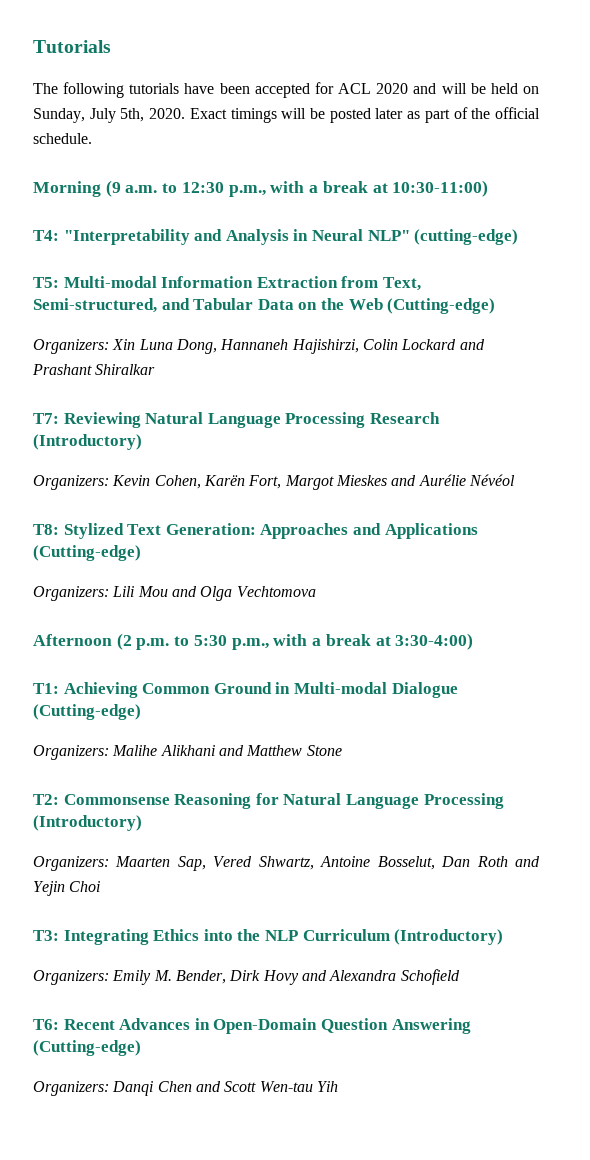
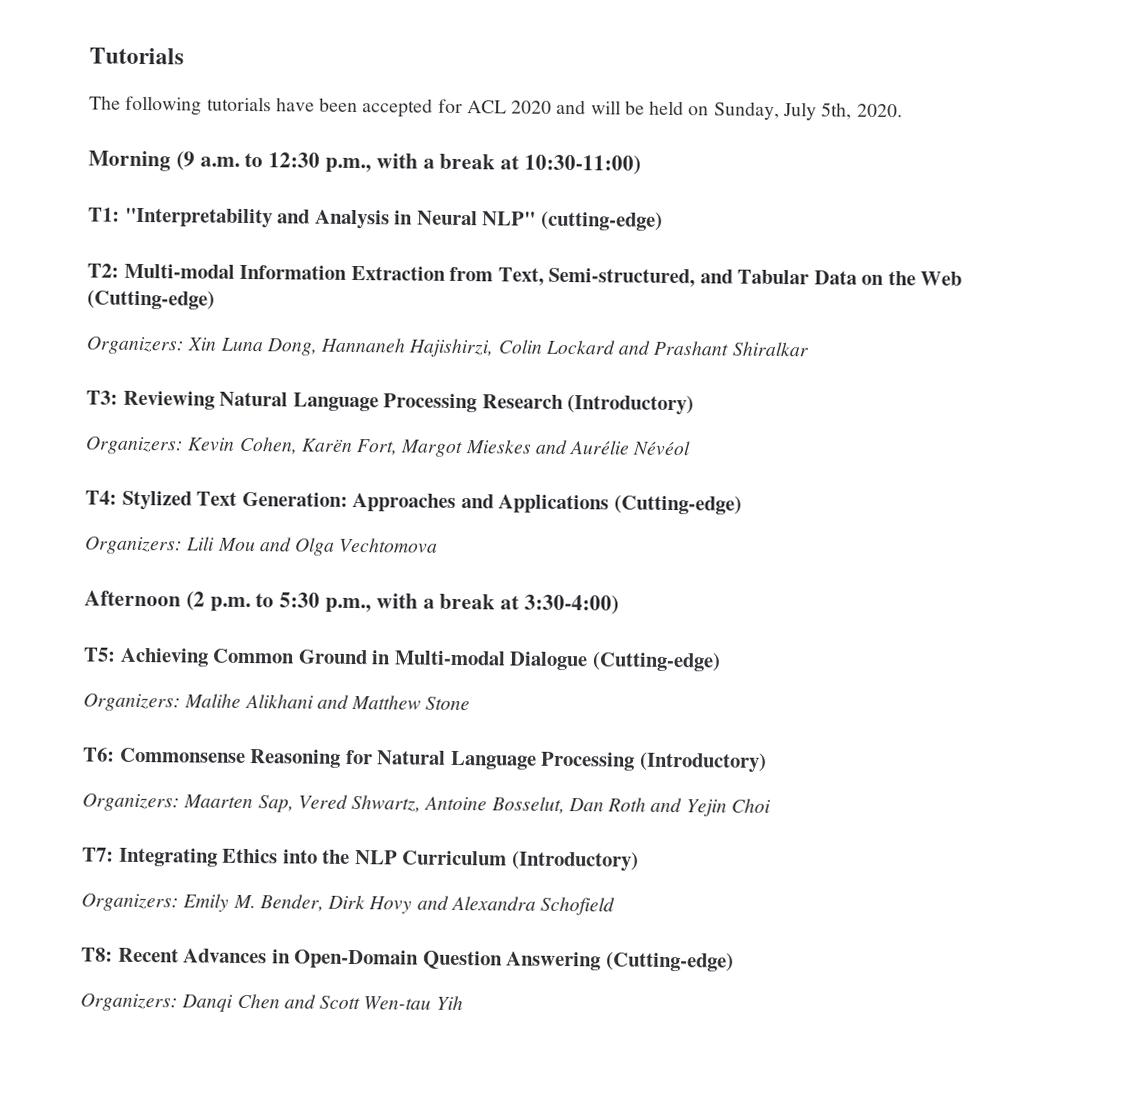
- Exact timings will be posted later as part of the official schedule.
- T4: "Interpretability and Analysis in Neural NLP" (cutting-edge)
+ T1: "Interpretability and Analysis in Neural NLP" (cutting-edge)
- T5: Multi-modal Information Extraction from Text, Semi-structured, and Tabular Data on the Web (Cutting-edge)
+ T2: Multi-modal Information Extraction from Text, Semi-structured, and Tabular Data on the Web (Cutting-edge)
- T7: Reviewing Natural Language Processing Research (Introductory)
+ T3: Reviewing Natural Language Processing Research (Introductory)
- T8: Stylized Text Generation: Approaches and Applications (Cutting-edge)
+ T4: Stylized Text Generation: Approaches and Applications (Cutting-edge)
- T1: Achieving Common Ground in Multi-modal Dialogue (Cutting-edge)
+ T5: Achieving Common Ground in Multi-modal Dialogue (Cutting-edge)
- T2: Commonsense Reasoning for Natural Language Processing (Introductory)
+ T6: Commonsense Reasoning for Natural Language Processing (Introductory)
- T3: Integrating Ethics into the NLP Curriculum (Introductory)
+ T7: Integrating Ethics into the NLP Curriculum (Introductory)
- T6: Recent Advances in Open-Domain Question Answering (Cutting-edge)
+ T8: Recent Advances in Open-Domain Question Answering (Cutting-edge)

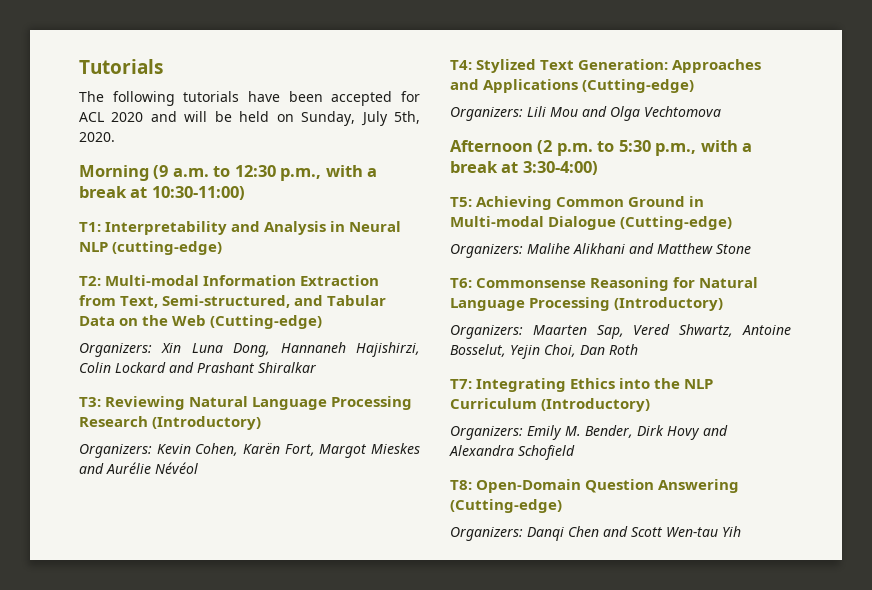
- T1: "Interpretability and Analysis in Neural NLP" (cutting-edge)
+ T1: Interpretability and Analysis in Neural NLP (cutting-edge)
- Organizers: Maarten Sap, Vered Shwartz, Antoine Bosselut, Dan Roth and Yejin Choi
+ Organizers: Maarten Sap, Vered Shwartz, Antoine Bosselut, Yejin Choi, Dan Roth
- T8: Recent Advances in Open-Domain Question Answering (Cutting-edge)
+ T8: Open-Domain Question Answering (Cutting-edge)

